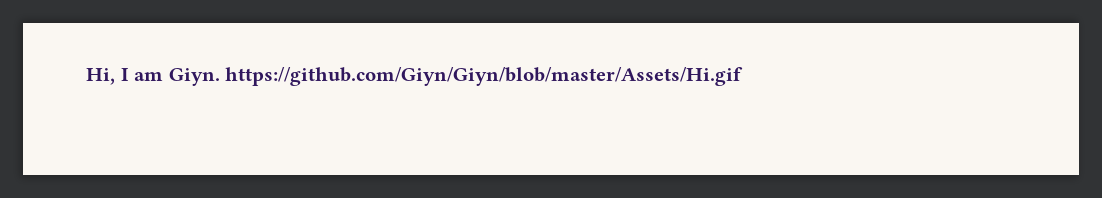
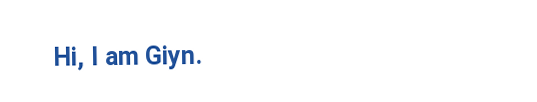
- Hi, I am Giyn. https://github.com/Giyn/Giyn/blob/master/Assets/Hi.gif
+ Hi, I am Giyn.

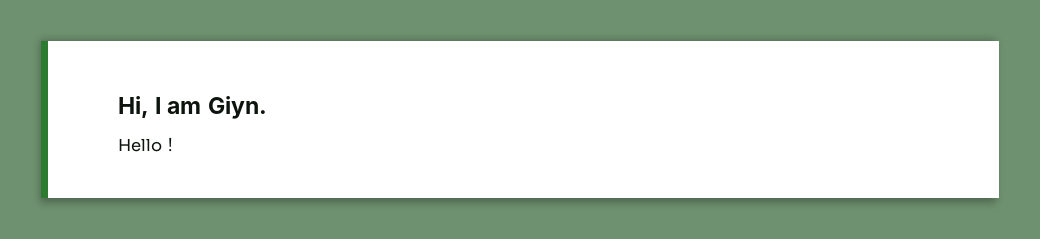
+ Hello！

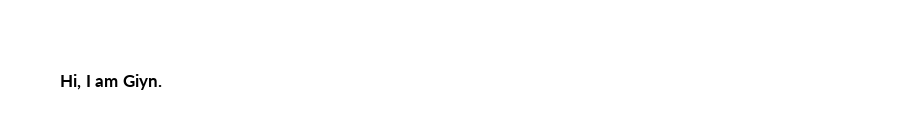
- Hello！

